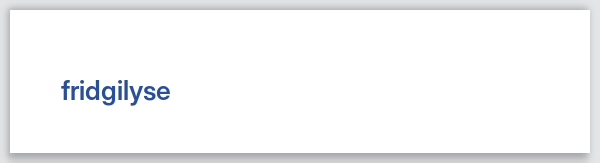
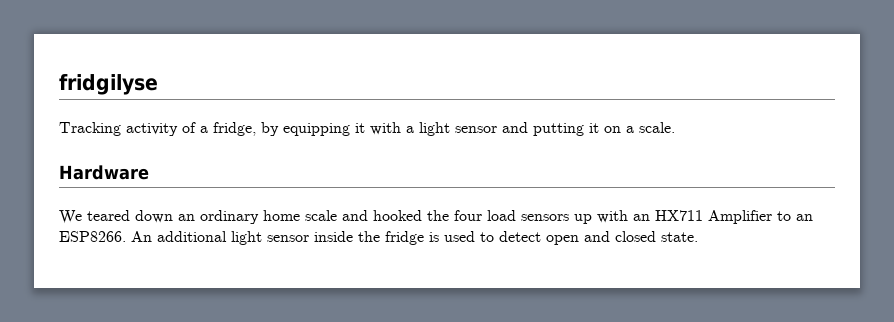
+ Tracking activity of a fridge, by equipping it with a light sensor and putting it on a scale.
+ Hardware
+ We teared down an ordinary home scale and hooked the four load sensors up with an HX711 Amplifier to an ESP8266. An additional light sensor inside the fridge is used to detect open and closed state.

